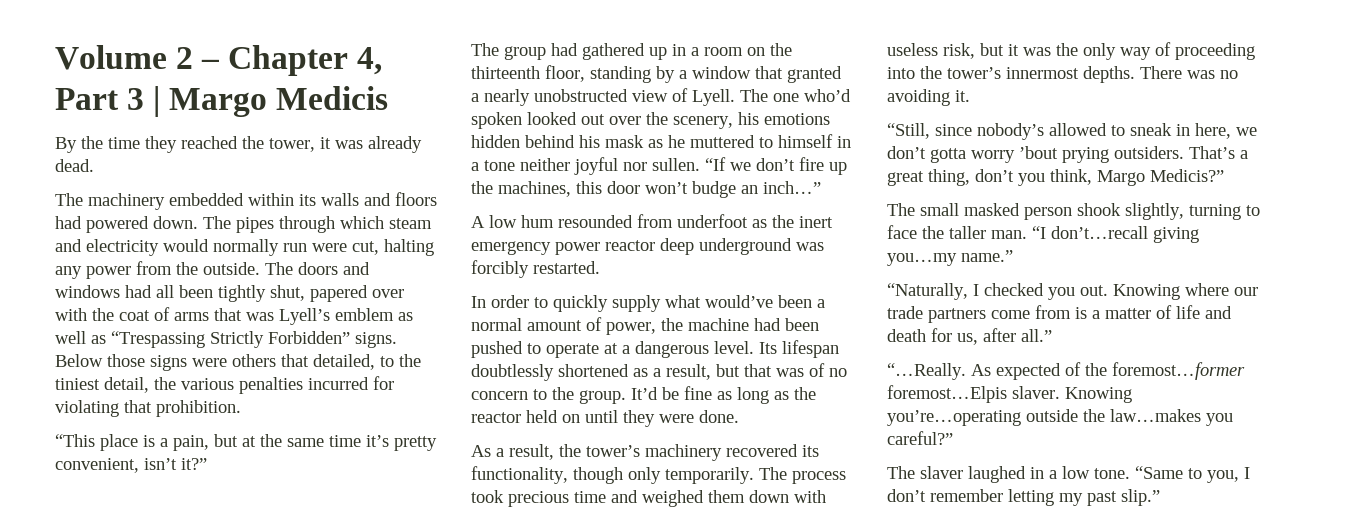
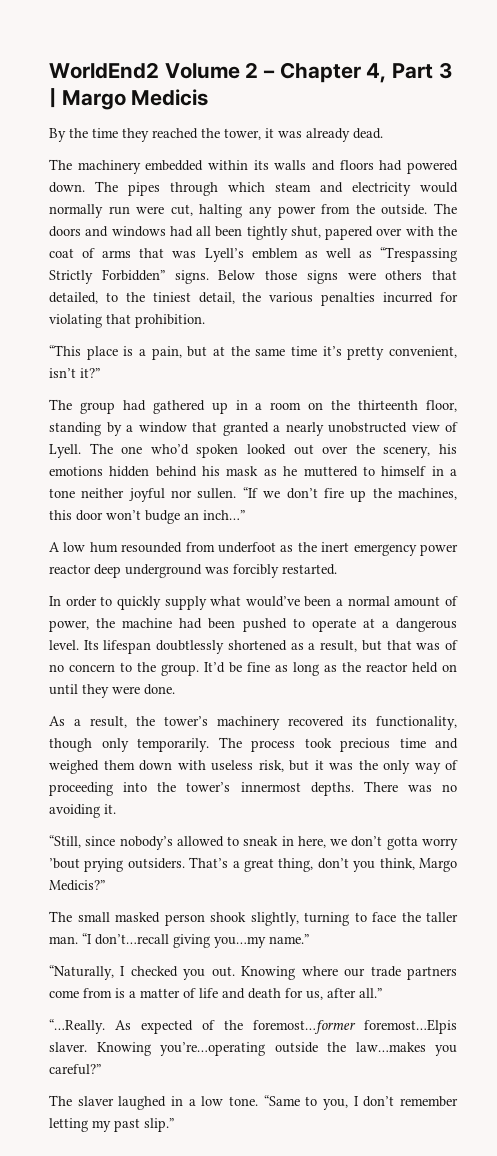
- Volume 2 – Chapter 4, Part 3 | Margo Medicis
+ WorldEnd2 Volume 2 – Chapter 4, Part 3 | Margo Medicis

